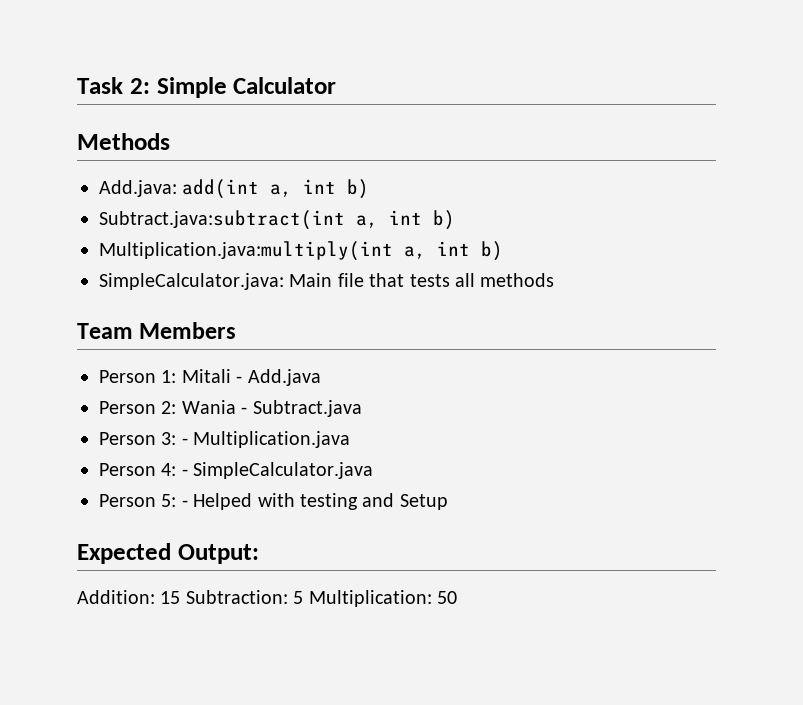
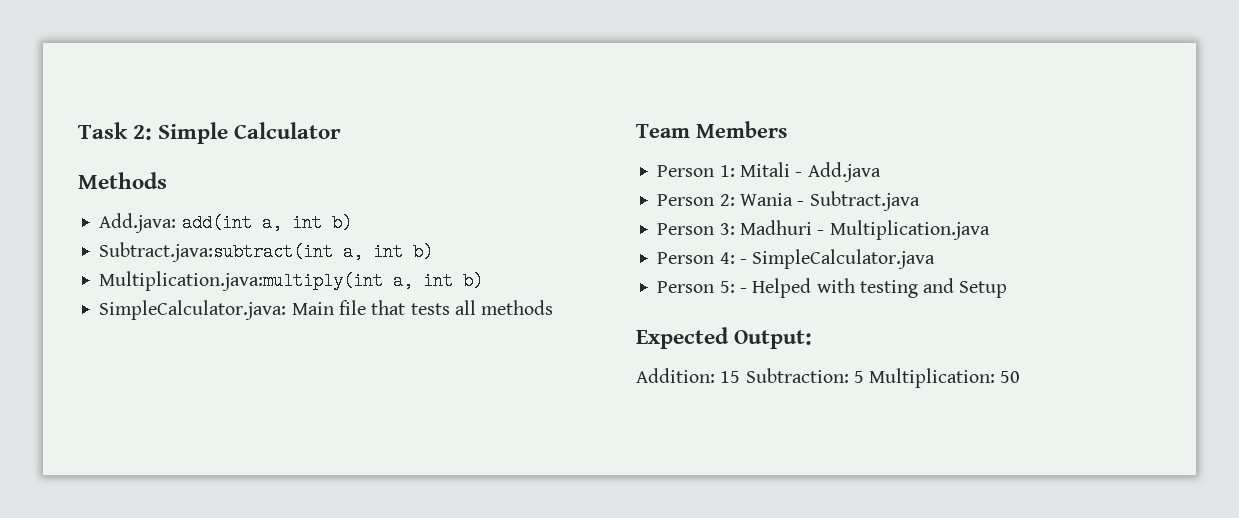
- Person 3: - Multiplication.java
+ Person 3: Madhuri - Multiplication.java

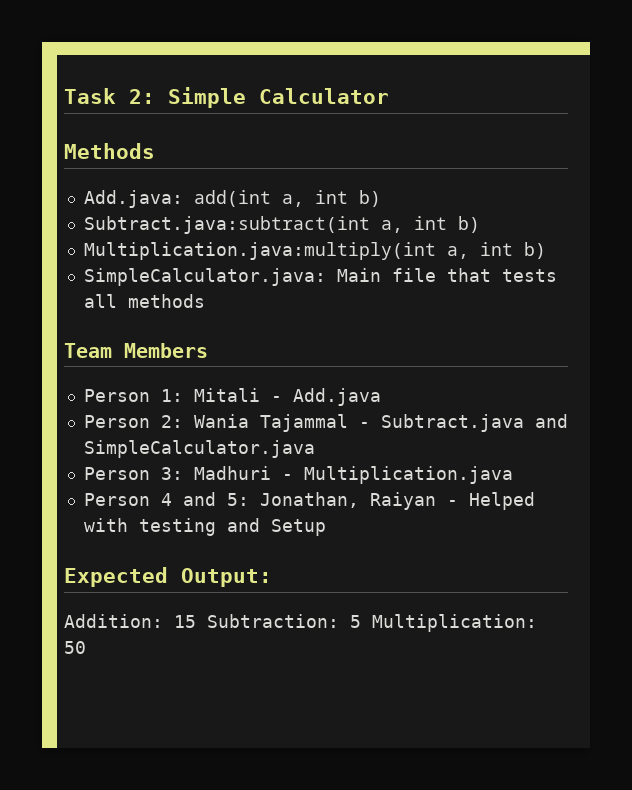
- Person 2: Wania - Subtract.java
+ Person 2: Wania Tajammal - Subtract.java and SimpleCalculator.java
- Person 4: - SimpleCalculator.java
- Person 5: - Helped with testing and Setup
+ Person 4 and 5: Jonathan, Raiyan - Helped with testing and Setup

